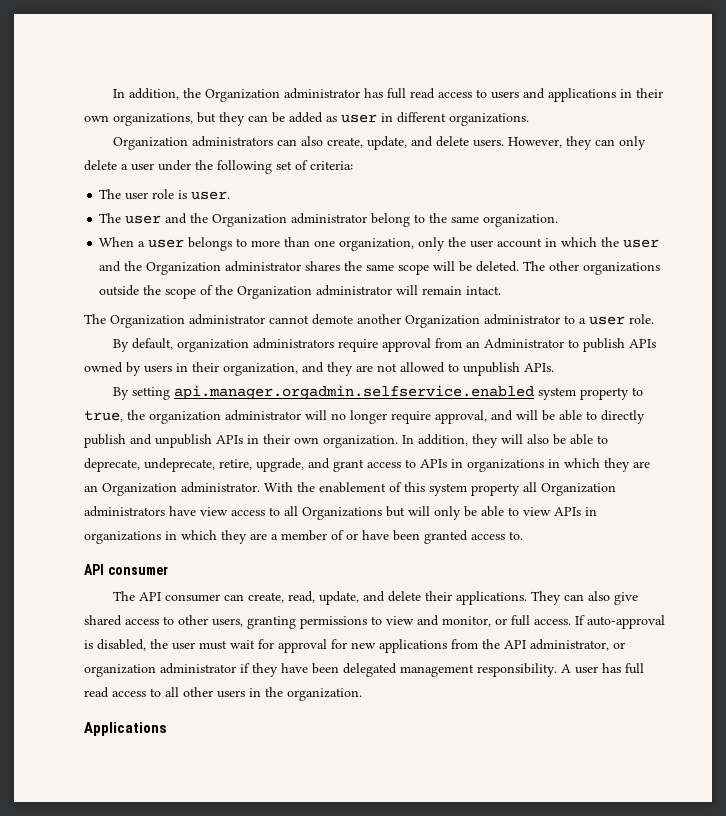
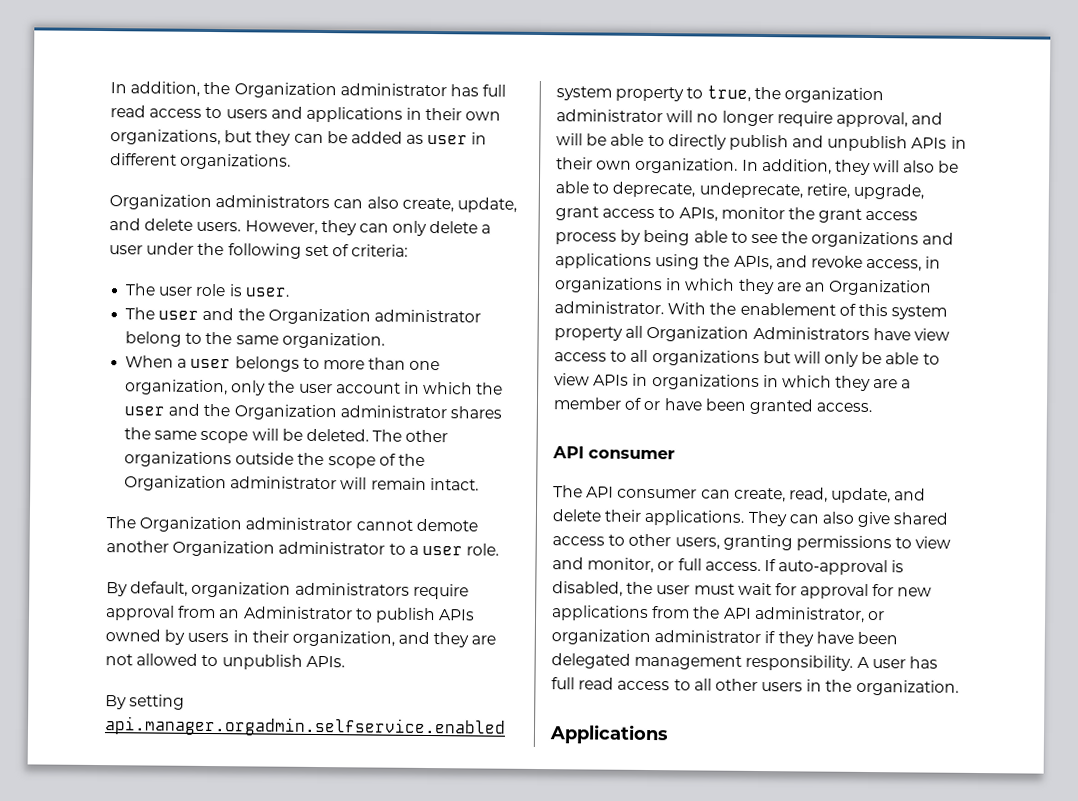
- In addition, they will also be able to deprecate, undeprecate, retire, upgrade, and grant access to APIs in organizations in which they are an Organization administrator.
+ In addition, they will also be able to deprecate, undeprecate, retire, upgrade, grant access to APIs, monitor the grant access process by being able to see the organizations and applications using the APIs, and revoke access, in organizations in which they are an Organization administrator.
- With the enablement of this system property all Organization administrators have view access to all Organizations but will only be able to view APIs in organizations in which they are a member of or have been granted access to.
+ With the enablement of this system property all Organization Administrators have view access to all organizations but will only be able to view APIs in organizations in which they are a member of or have been granted access.

